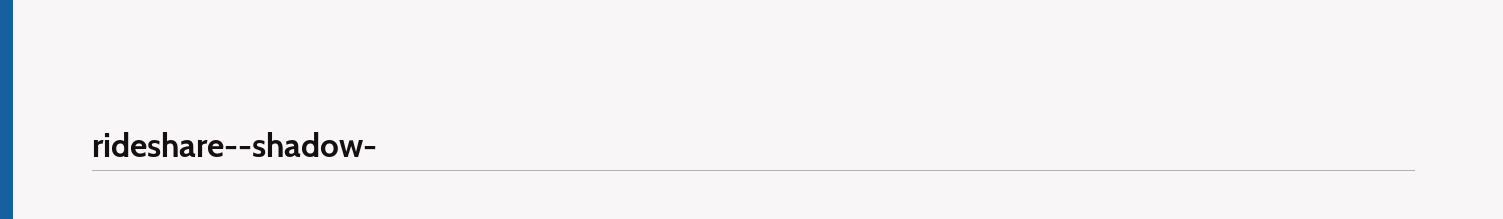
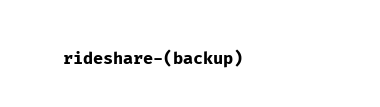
- rideshare--shadow-
+ rideshare-(backup)

